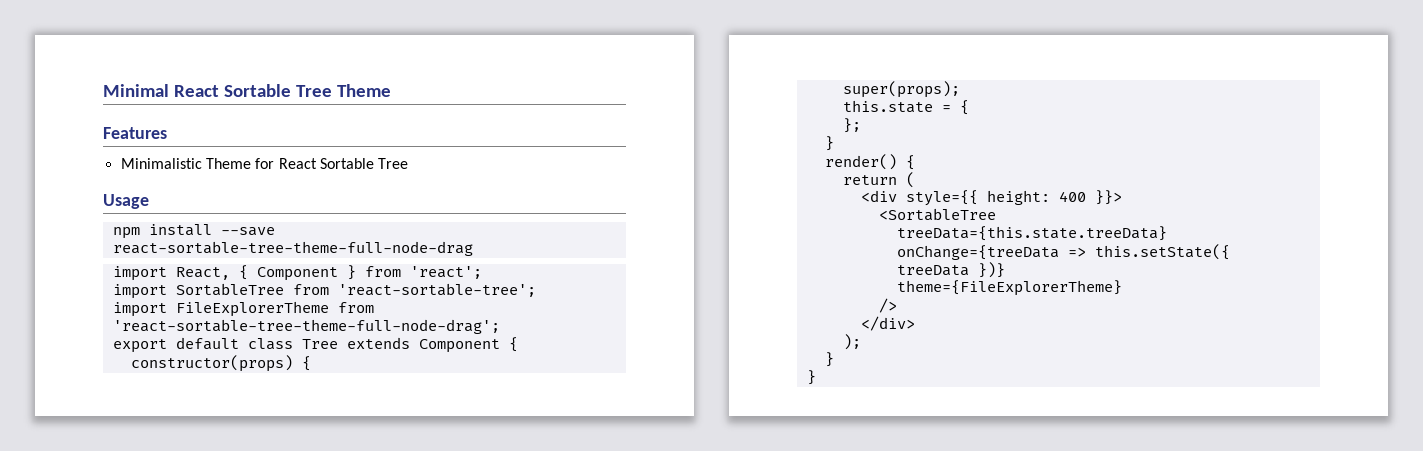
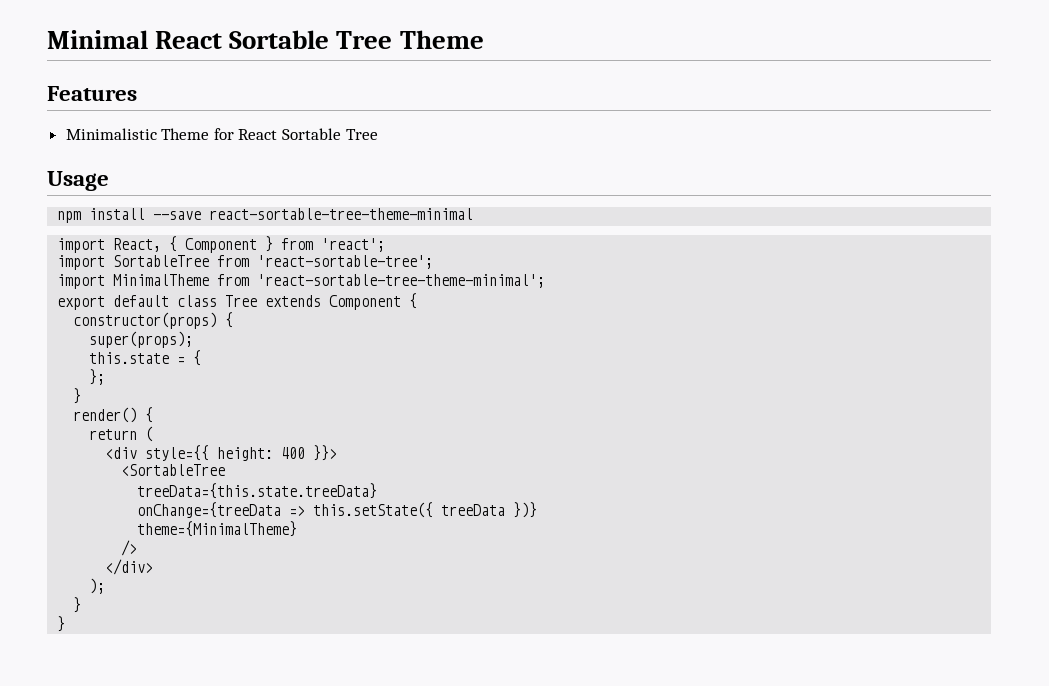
- npm install --save react-sortable-tree-theme-full-node-drag
+ npm install --save react-sortable-tree-theme-minimal
- import FileExplorerTheme from 'react-sortable-tree-theme-full-node-drag';
+ import MinimalTheme from 'react-sortable-tree-theme-minimal';
- theme={FileExplorerTheme}
+ theme={MinimalTheme}

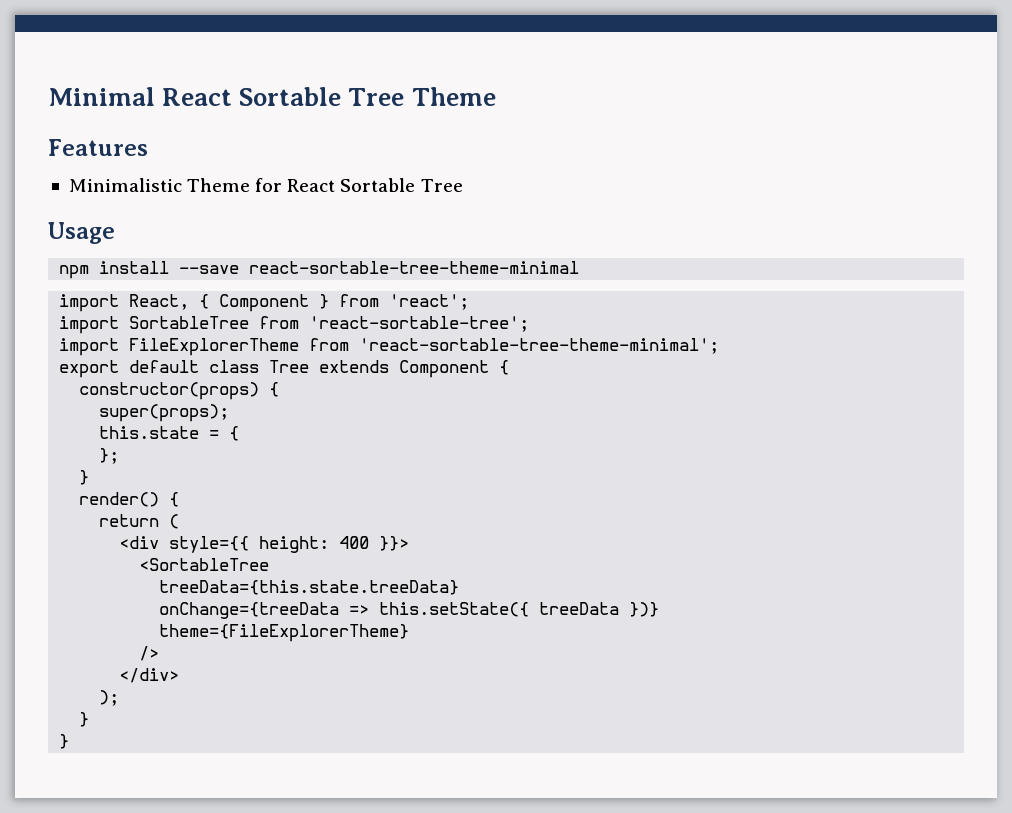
- import MinimalTheme from 'react-sortable-tree-theme-minimal';
+ import FileExplorerTheme from 'react-sortable-tree-theme-minimal';
- theme={MinimalTheme}
+ theme={FileExplorerTheme}

